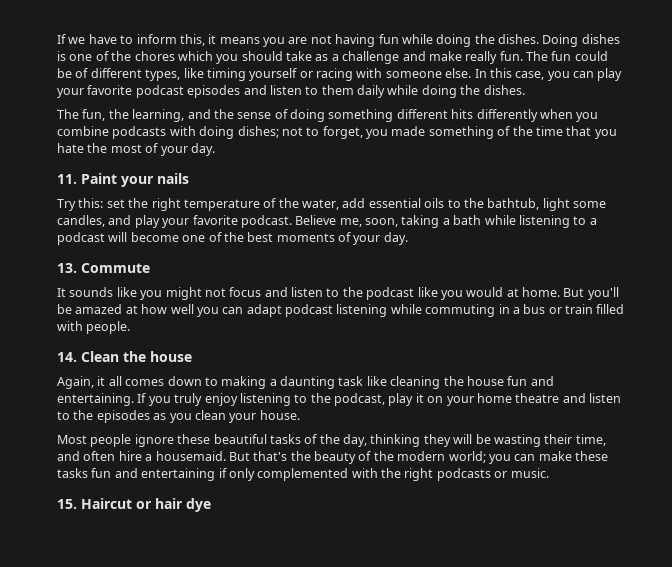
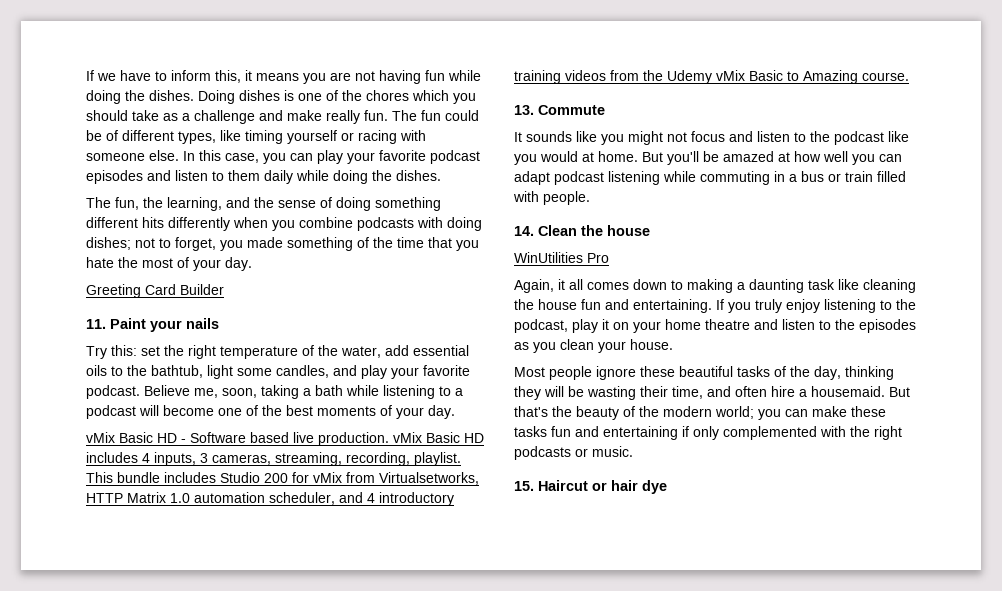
+ Greeting Card Builder
+ vMix Basic HD - Software based live production. vMix Basic HD includes 4 inputs, 3 cameras, streaming, recording, playlist. This bundle includes Studio 200 for vMix from Virtualsetworks, HTTP Matrix 1.0 automation scheduler, and 4 introductory training videos from the Udemy vMix Basic to Amazing course.
+ WinUtilities Pro

